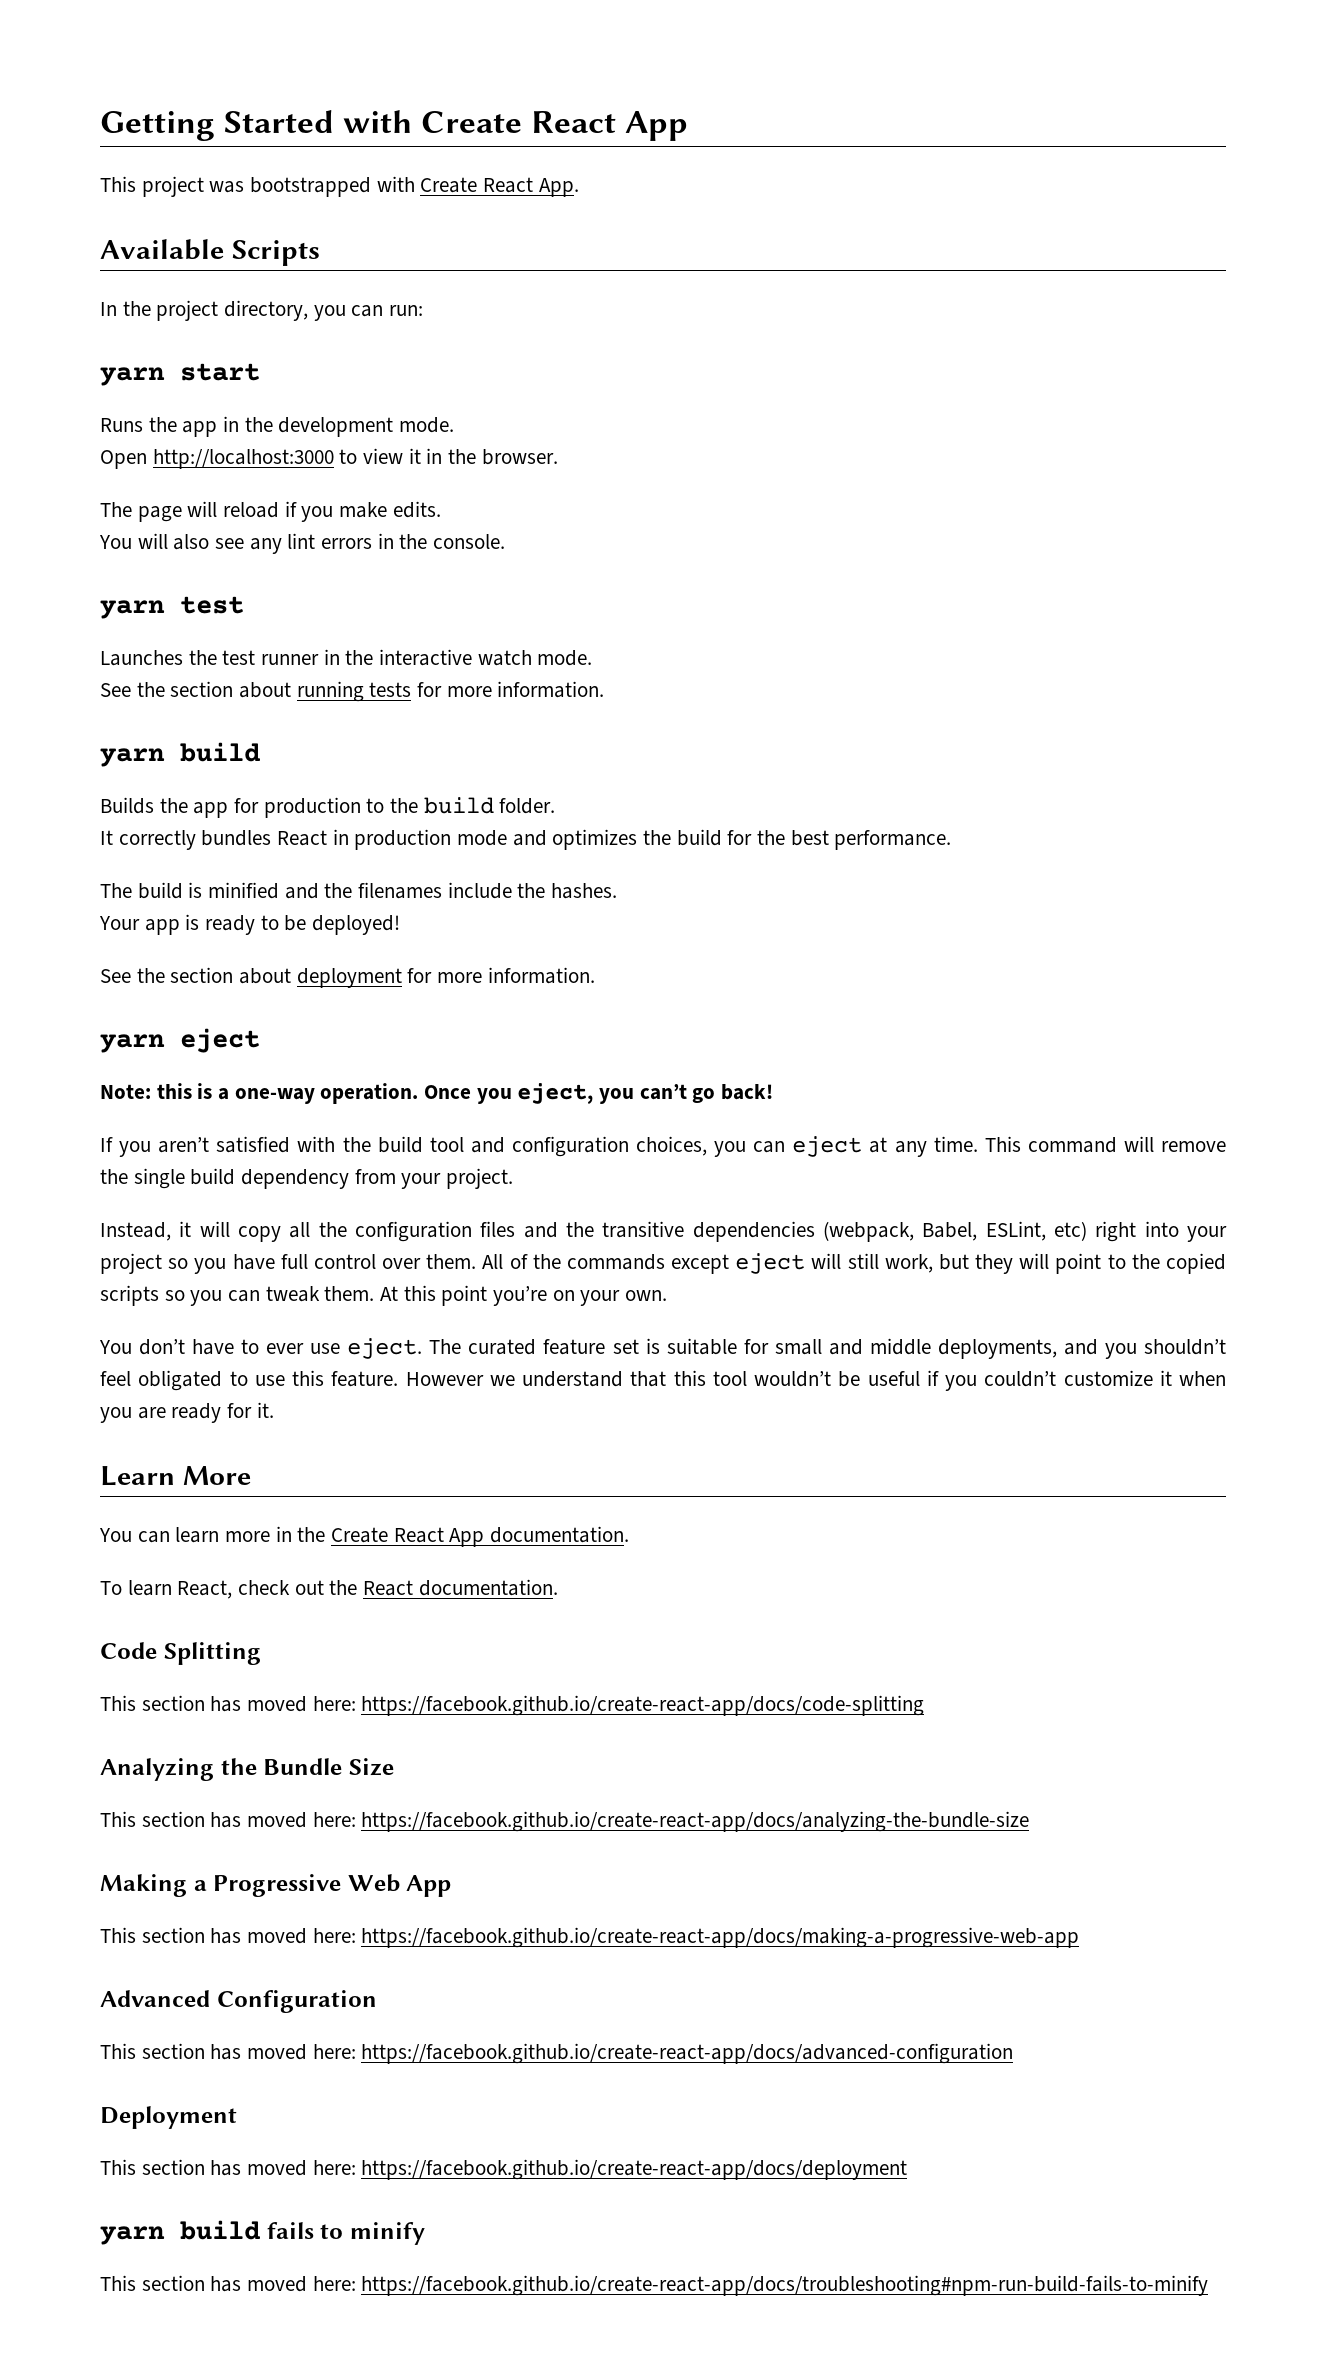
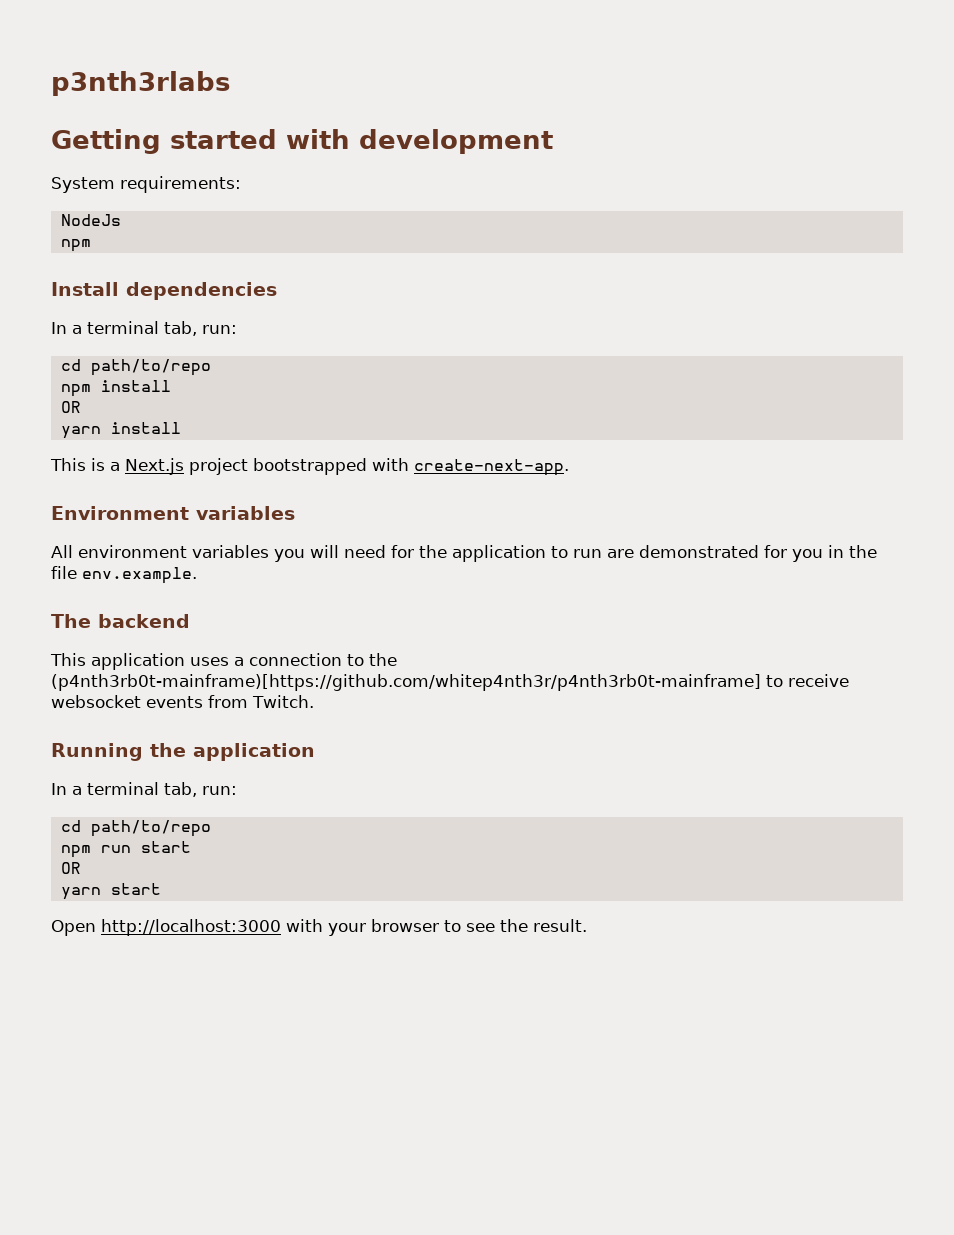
- Getting Started with Create React App
- This project was bootstrapped with Create React App.
- Available Scripts
- In the project directory, you can run:
+ p3nth3rlabs
+ Getting started with development
+ System requirements:
+ NodeJs
+ npm
+ Install dependencies
+ In a terminal tab, run:
+ cd path/to/repo
+ npm install
+ OR
+ yarn install
+ This is a Next.js project bootstrapped with create-next-app.
+ Environment variables
+ All environment variables you will need for the application to run are demonstrated for you in the file env.example.
+ The backend
+ This application uses a connection to the (p4nth3rb0t-mainframe)[https://github.com/whitep4nth3r/p4nth3rb0t-mainframe] to receive websocket events from Twitch.
+ Running the application
+ In a terminal tab, run:
+ cd path/to/repo
+ npm run start
+ OR
  yarn start
- Runs the app in the development mode.
- Open http://localhost:3000 to view it in the browser.
- The page will reload if you make edits.
- You will also see any lint errors in the console.
- yarn test
- Launches the test runner in the interactive watch mode.
- See the section about running tests for more information.
- yarn build
- Builds the app for production to the build folder.
- It correctly bundles React in production mode and optimizes the build for the best performance.
- The build is minified and the filenames include the hashes.
- Your app is ready to be deployed!
- See the section about deployment for more information.
- yarn eject
- Note: this is a one-way operation. Once you eject, you can’t go back!
- If you aren’t satisfied with the build tool and configuration choices, you can eject at any time. This command will remove the single build dependency from your project.
- Instead, it will copy all the configuration files and the transitive dependencies (webpack, Babel, ESLint, etc) right into your project so you have full control over them. All of the commands except eject will still work, but they will point to the copied scripts so you can tweak them. At this point you’re on your own.
- You don’t have to ever use eject. The curated feature set is suitable for small and middle deployments, and you shouldn’t feel obligated to use this feature. However we understand that this tool wouldn’t be useful if you couldn’t customize it when you are ready for it.
- Learn More
- You can learn more in the Create React App documentation.
- To learn React, check out the React documentation.
- Code Splitting
- This section has moved here: https://facebook.github.io/create-react-app/docs/code-splitting
- Analyzing the Bundle Size
- This section has moved here: https://facebook.github.io/create-react-app/docs/analyzing-the-bundle-size
- Making a Progressive Web App
- This section has moved here: https://facebook.github.io/create-react-app/docs/making-a-progressive-web-app
- Advanced Configuration
- This section has moved here: https://facebook.github.io/create-react-app/docs/advanced-configuration
- Deployment
- This section has moved here: https://facebook.github.io/create-react-app/docs/deployment
- yarn build fails to minify
- This section has moved here: https://facebook.github.io/create-react-app/docs/troubleshooting#npm-run-build-fails-to-minify
+ Open http://localhost:3000 with your browser to see the result.

